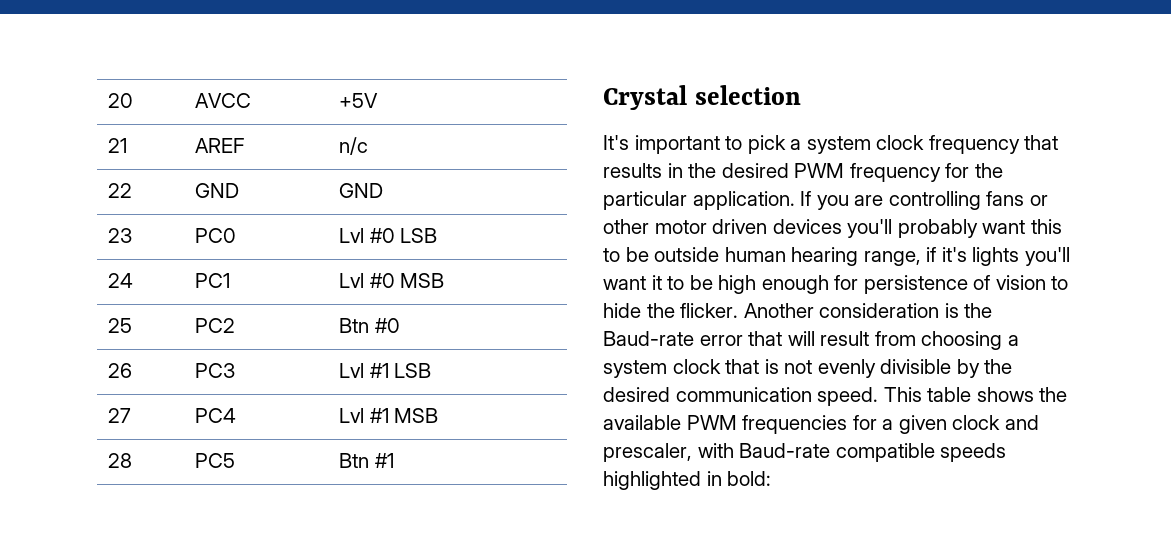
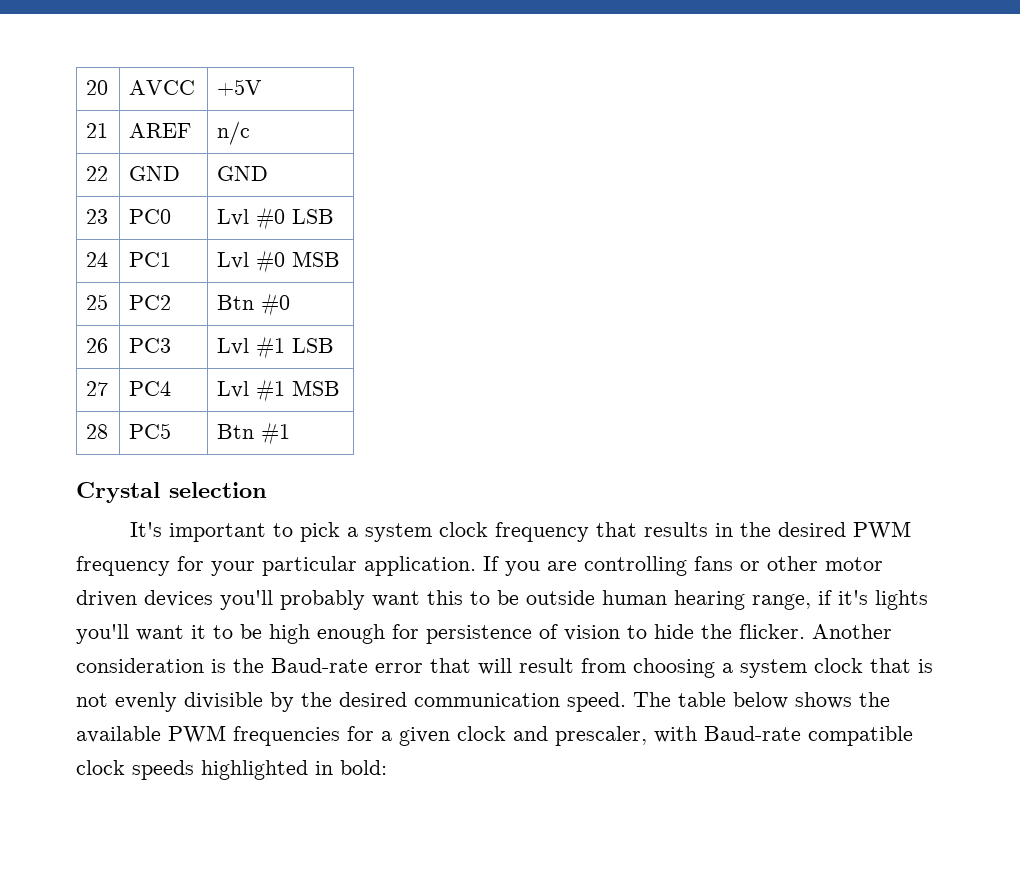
- It's important to pick a system clock frequency that results in the desired PWM frequency for the particular application.
+ It's important to pick a system clock frequency that results in the desired PWM frequency for your particular application.
- This table shows the available PWM frequencies for a given clock and prescaler, with Baud-rate compatible speeds highlighted in bold:
+ The table below shows the available PWM frequencies for a given clock and prescaler, with Baud-rate compatible clock speeds highlighted in bold:

